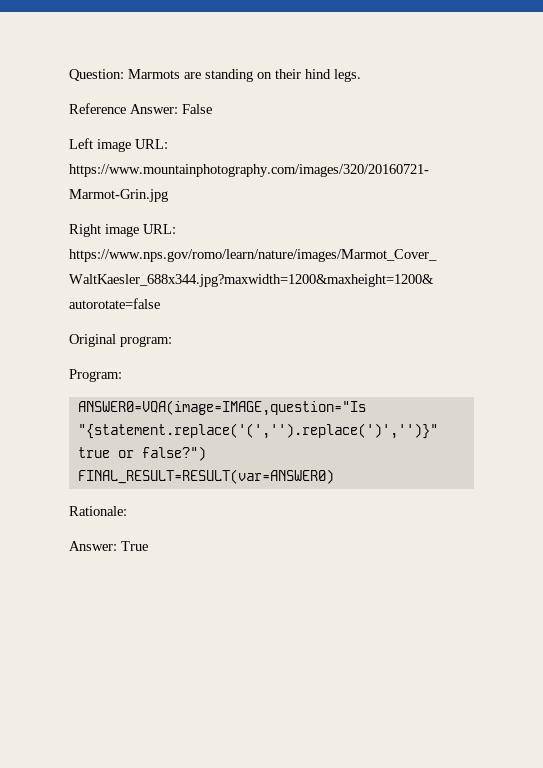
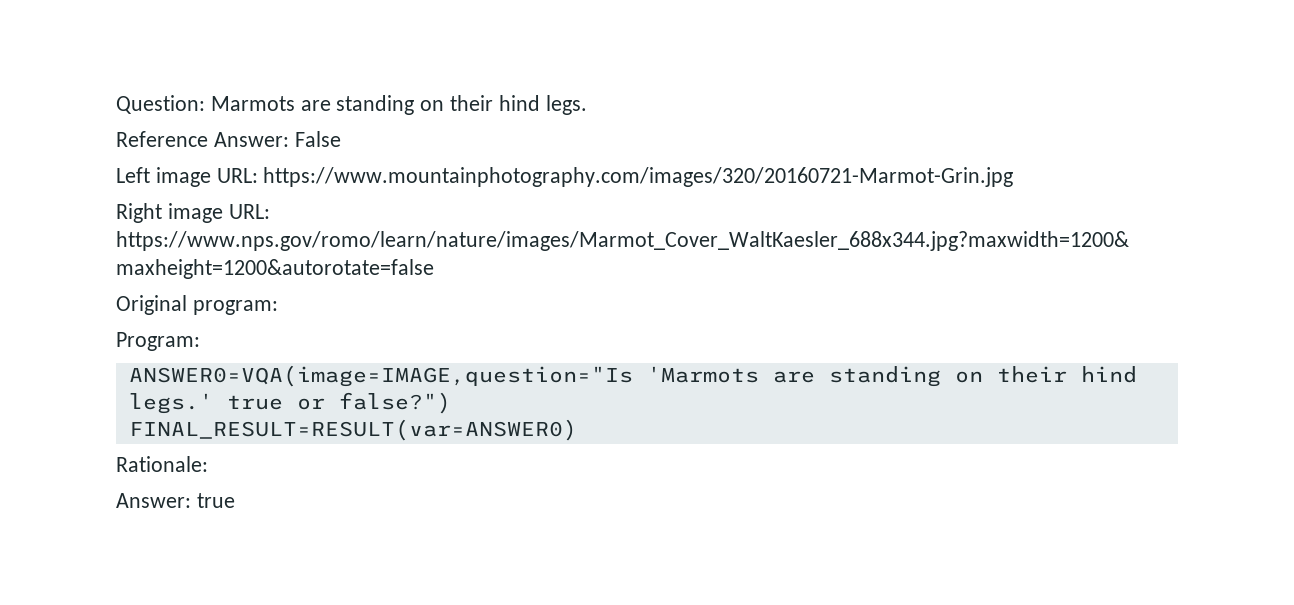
- ANSWER0=VQA(image=IMAGE,question="Is "{statement.replace('(','').replace(')','')}" true or false?")
+ ANSWER0=VQA(image=IMAGE,question="Is 'Marmots are standing on their hind legs.' true or false?")
- Answer: True
+ Answer: true

